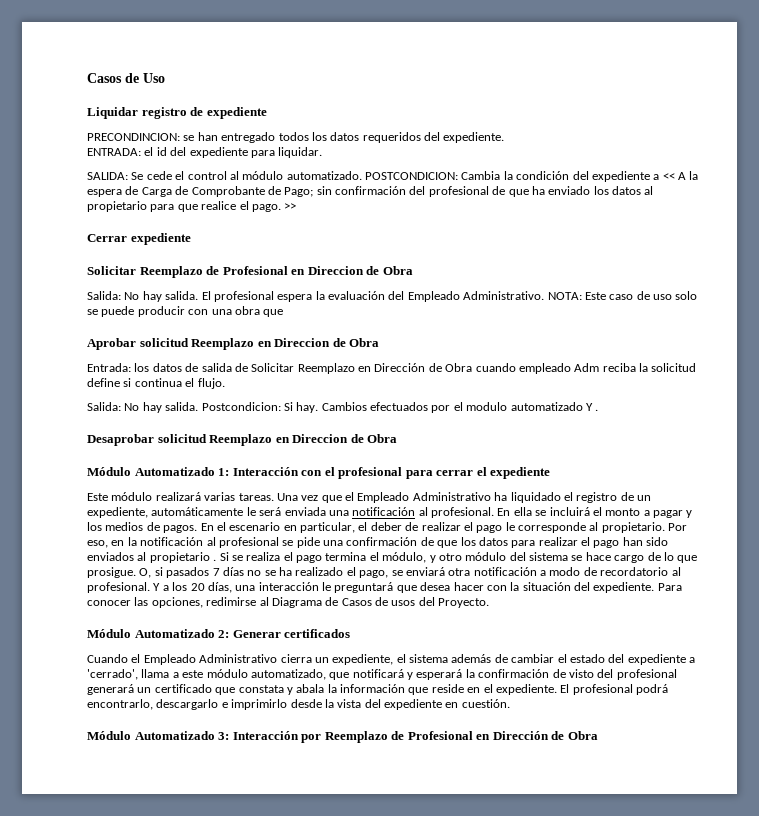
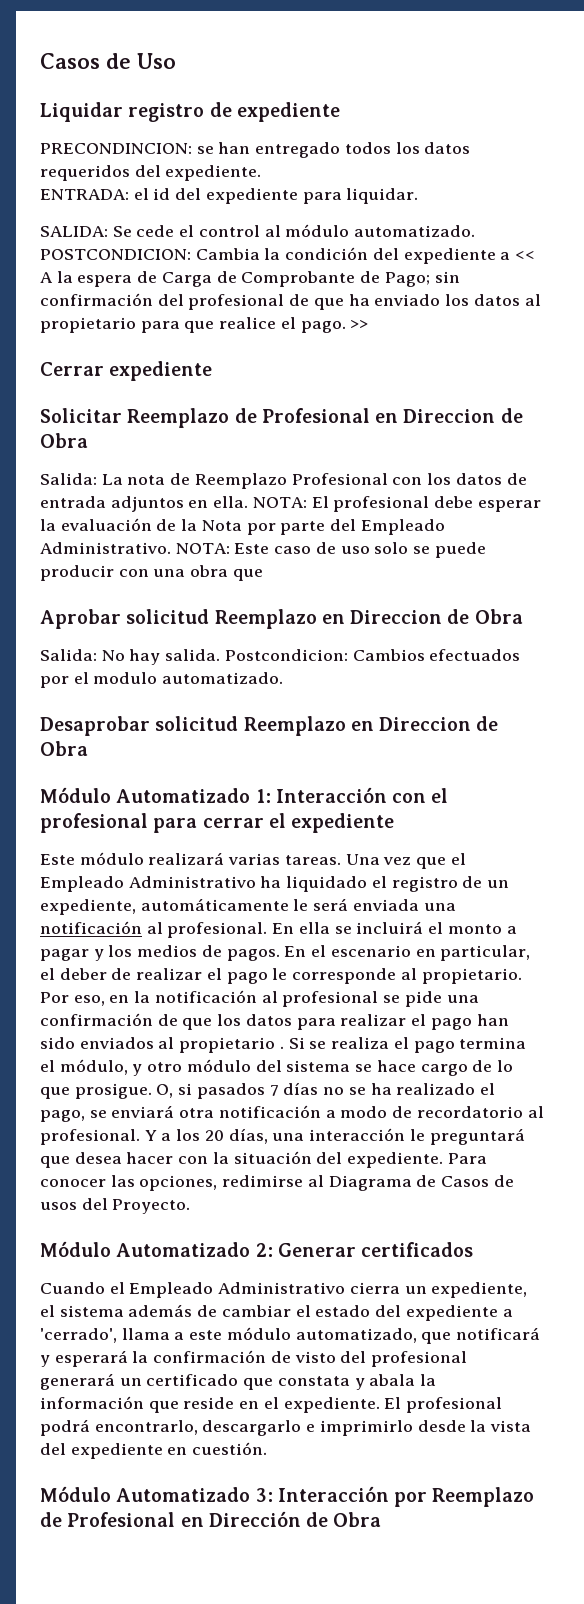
- Salida: No hay salida. El profesional espera la evaluación del Empleado Administrativo.
+ Salida: La nota de Reemplazo Profesional con los datos de entrada adjuntos en ella. NOTA: El profesional debe esperar la evaluación de la Nota por parte del Empleado Administrativo.
- Entrada: los datos de salida de Solicitar Reemplazo en Dirección de Obra cuando empleado Adm reciba la solicitud define si continua el flujo.
- Postcondicion: Si hay. Cambios efectuados por el modulo automatizado Y .
+ Postcondicion: Cambios efectuados por el modulo automatizado.

